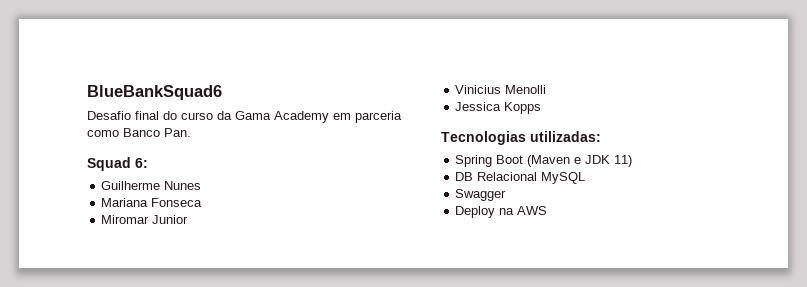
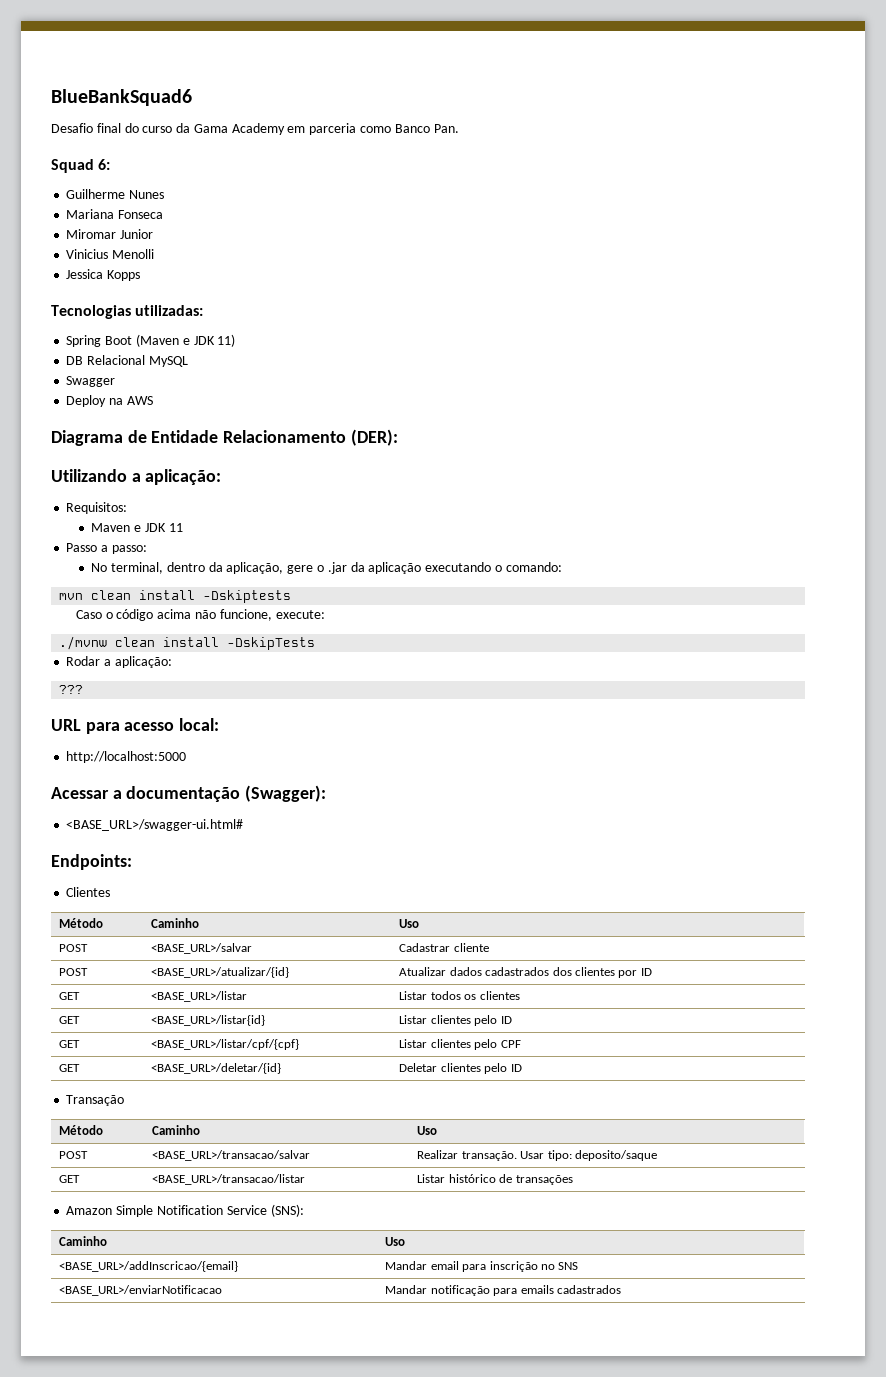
+ Diagrama de Entidade Relacionamento (DER):
+ Utilizando a aplicação:
+ Requisitos:
+ Maven e JDK 11
+ Passo a passo:
+ No terminal, dentro da aplicação, gere o .jar da aplicação executando o comando:
+ mvn clean install -Dskiptests
+ Caso o código acima não funcione, execute:
+ ./mvnw clean install -DskipTests
+ Rodar a aplicação:
+ ???
+ URL para acesso local:
+ http://localhost:5000
+ Acessar a documentação (Swagger):
+ <BASE_URL>/swagger-ui.html#
+ Endpoints:
+ Clientes
+ Método | Caminho | Uso
+ POST | <BASE_URL>/salvar | Cadastrar cliente
+ POST | <BASE_URL>/atualizar/{id} | Atualizar dados cadastrados dos clientes por ID
+ GET | <BASE_URL>/listar | Listar todos os clientes
+ GET | <BASE_URL>/listar{id} | Listar clientes pelo ID
+ GET | <BASE_URL>/listar/cpf/{cpf} | Listar clientes pelo CPF
+ GET | <BASE_URL>/deletar/{id} | Deletar clientes pelo ID
+ Transação
+ Método | Caminho | Uso
+ POST | <BASE_URL>/transacao/salvar | Realizar transação. Usar tipo: deposito/saque
+ GET | <BASE_URL>/transacao/listar | Listar histórico de transações
+ Amazon Simple Notification Service (SNS):
+ Caminho | Uso
+ <BASE_URL>/addInscricao/{email} | Mandar email para inscrição no SNS
+ <BASE_URL>/enviarNotificacao | Mandar notificação para emails cadastrados

